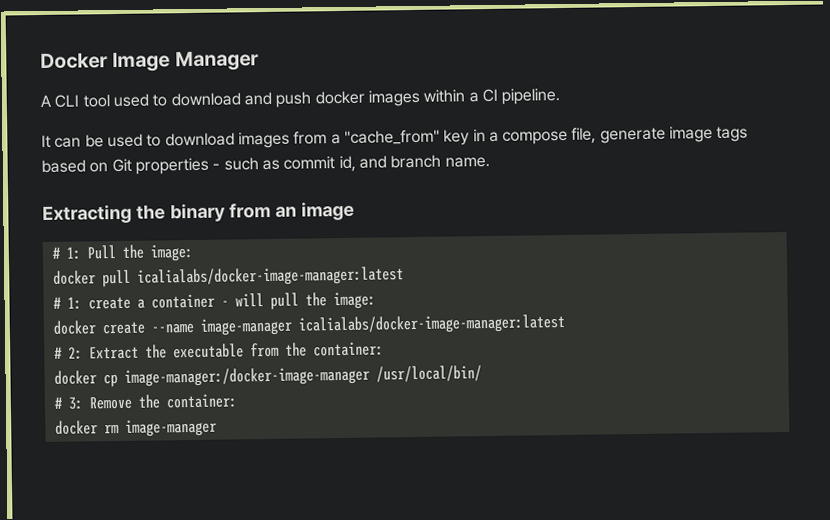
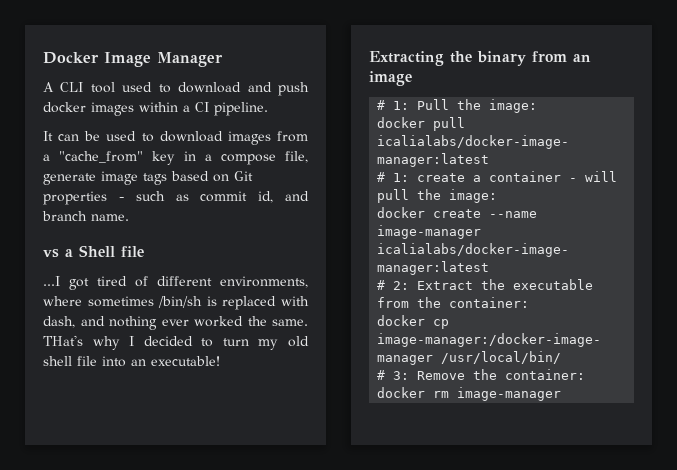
+ vs a Shell file
+ ...I got tired of different environments, where sometimes /bin/sh is replaced with dash, and nothing ever worked the same. THat's why I decided to turn my old shell file into an executable!

